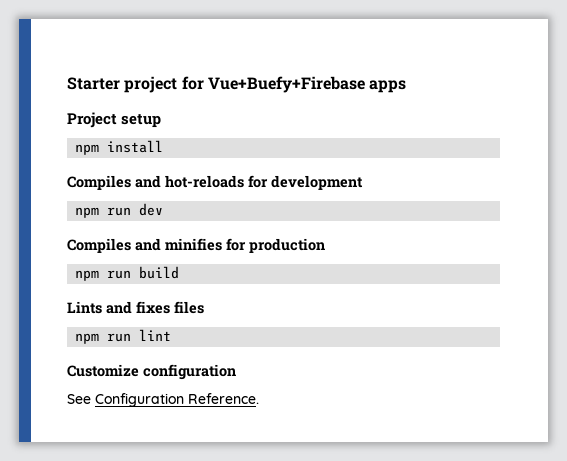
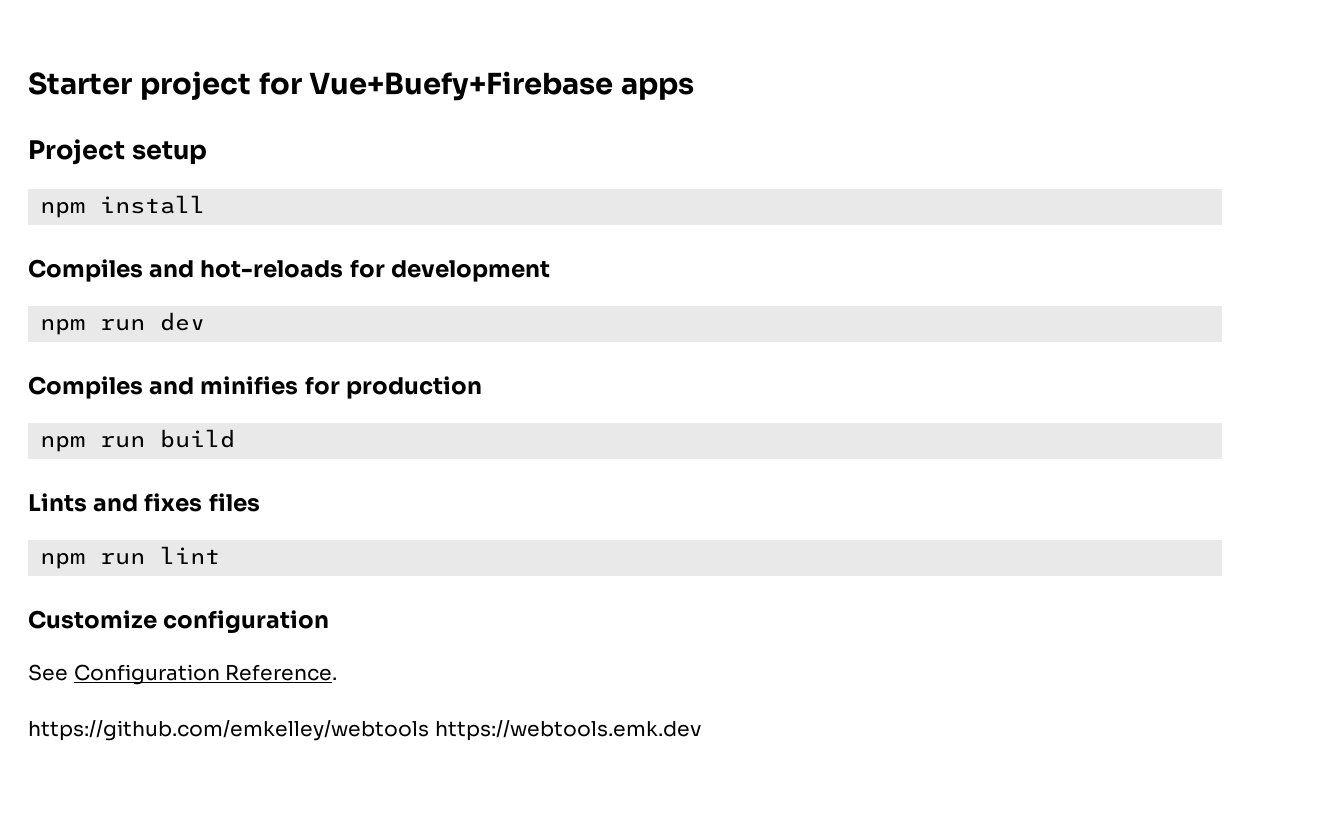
+ https://github.com/emkelley/webtools https://webtools.emk.dev

